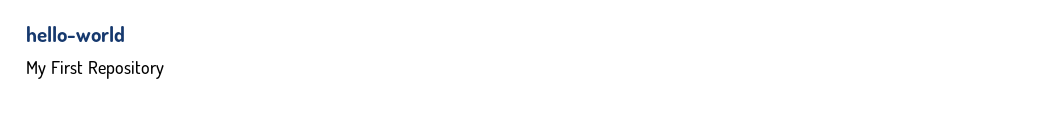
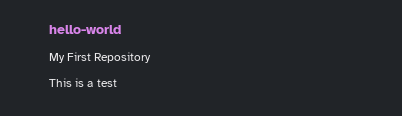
+ This is a test

